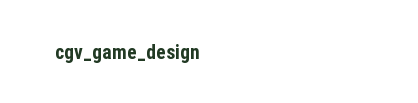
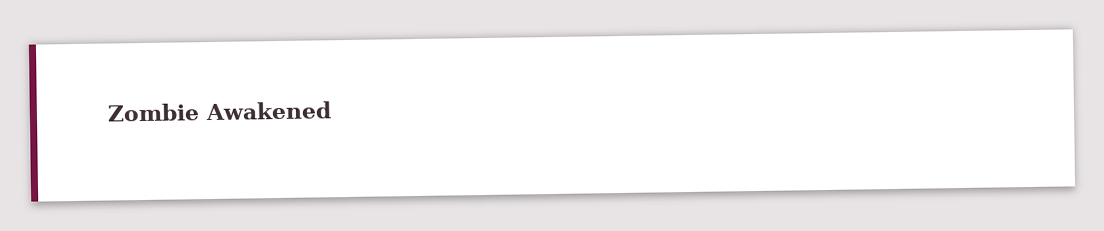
- cgv_game_design
+ Zombie Awakened

